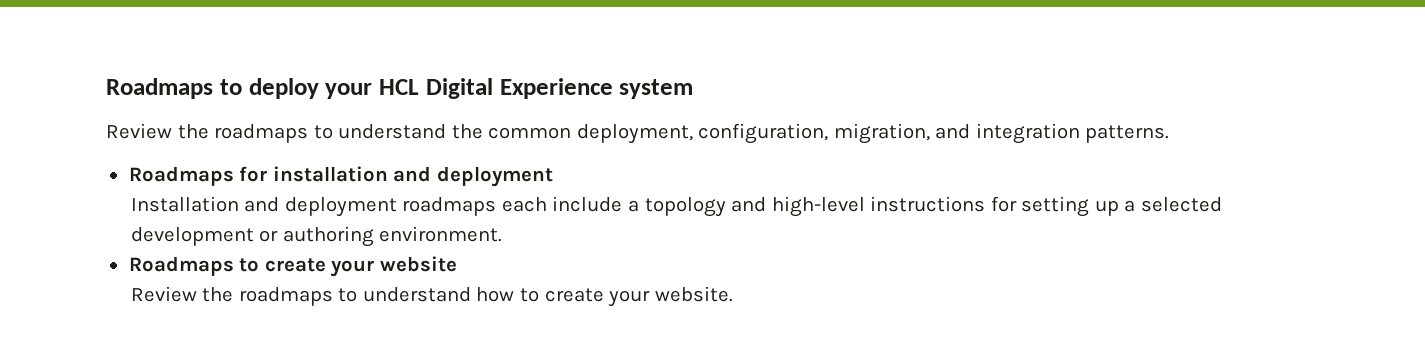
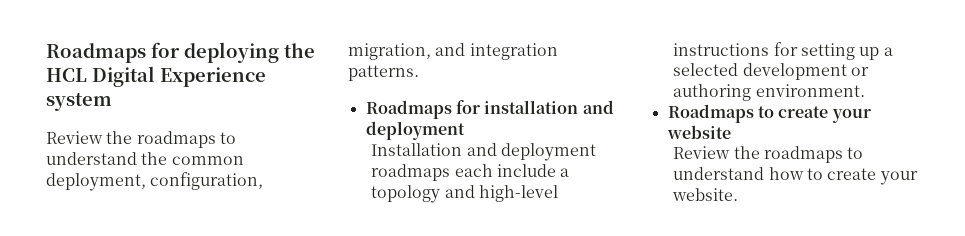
- Roadmaps to deploy your HCL Digital Experience system
+ Roadmaps for deploying the HCL Digital Experience system

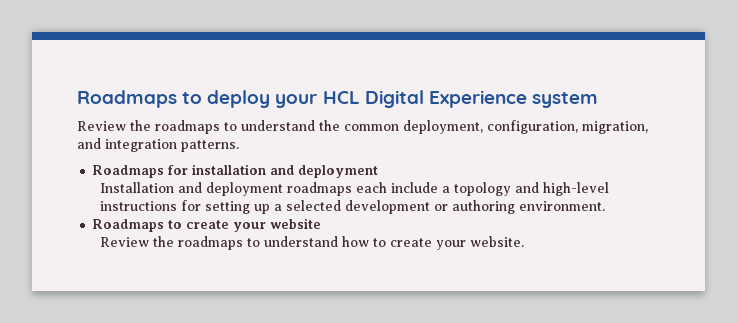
- Roadmaps for deploying the HCL Digital Experience system
+ Roadmaps to deploy your HCL Digital Experience system

